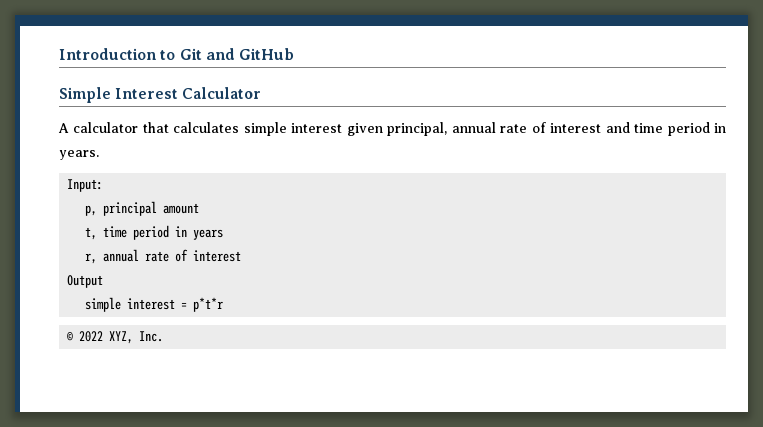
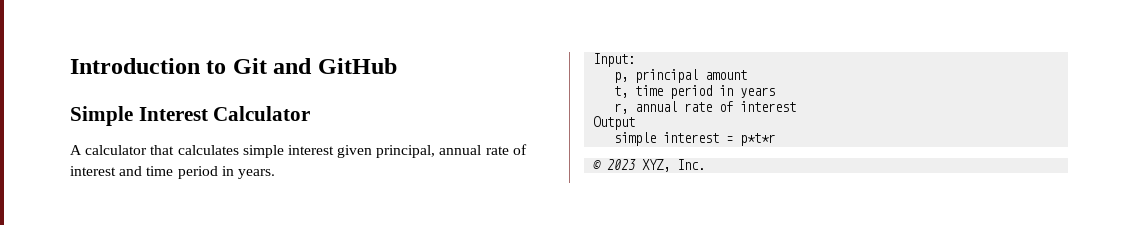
- © 2022 XYZ, Inc.
+ © 2023 XYZ, Inc.

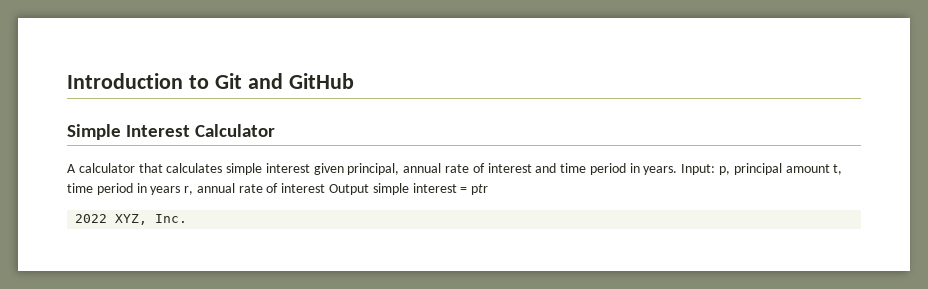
- A calculator that calculates simple interest given principal, annual rate of interest and time period in years.
- Input:
- p, principal amount
- t, time period in years
- r, annual rate of interest
- Output
- simple interest = p*t*r
- © 2023 XYZ, Inc.
+ A calculator that calculates simple interest given principal, annual rate of interest and time period in years. Input: p, principal amount t, time period in years r, annual rate of interest Output simple interest = ptr
+ 2022 XYZ, Inc.

